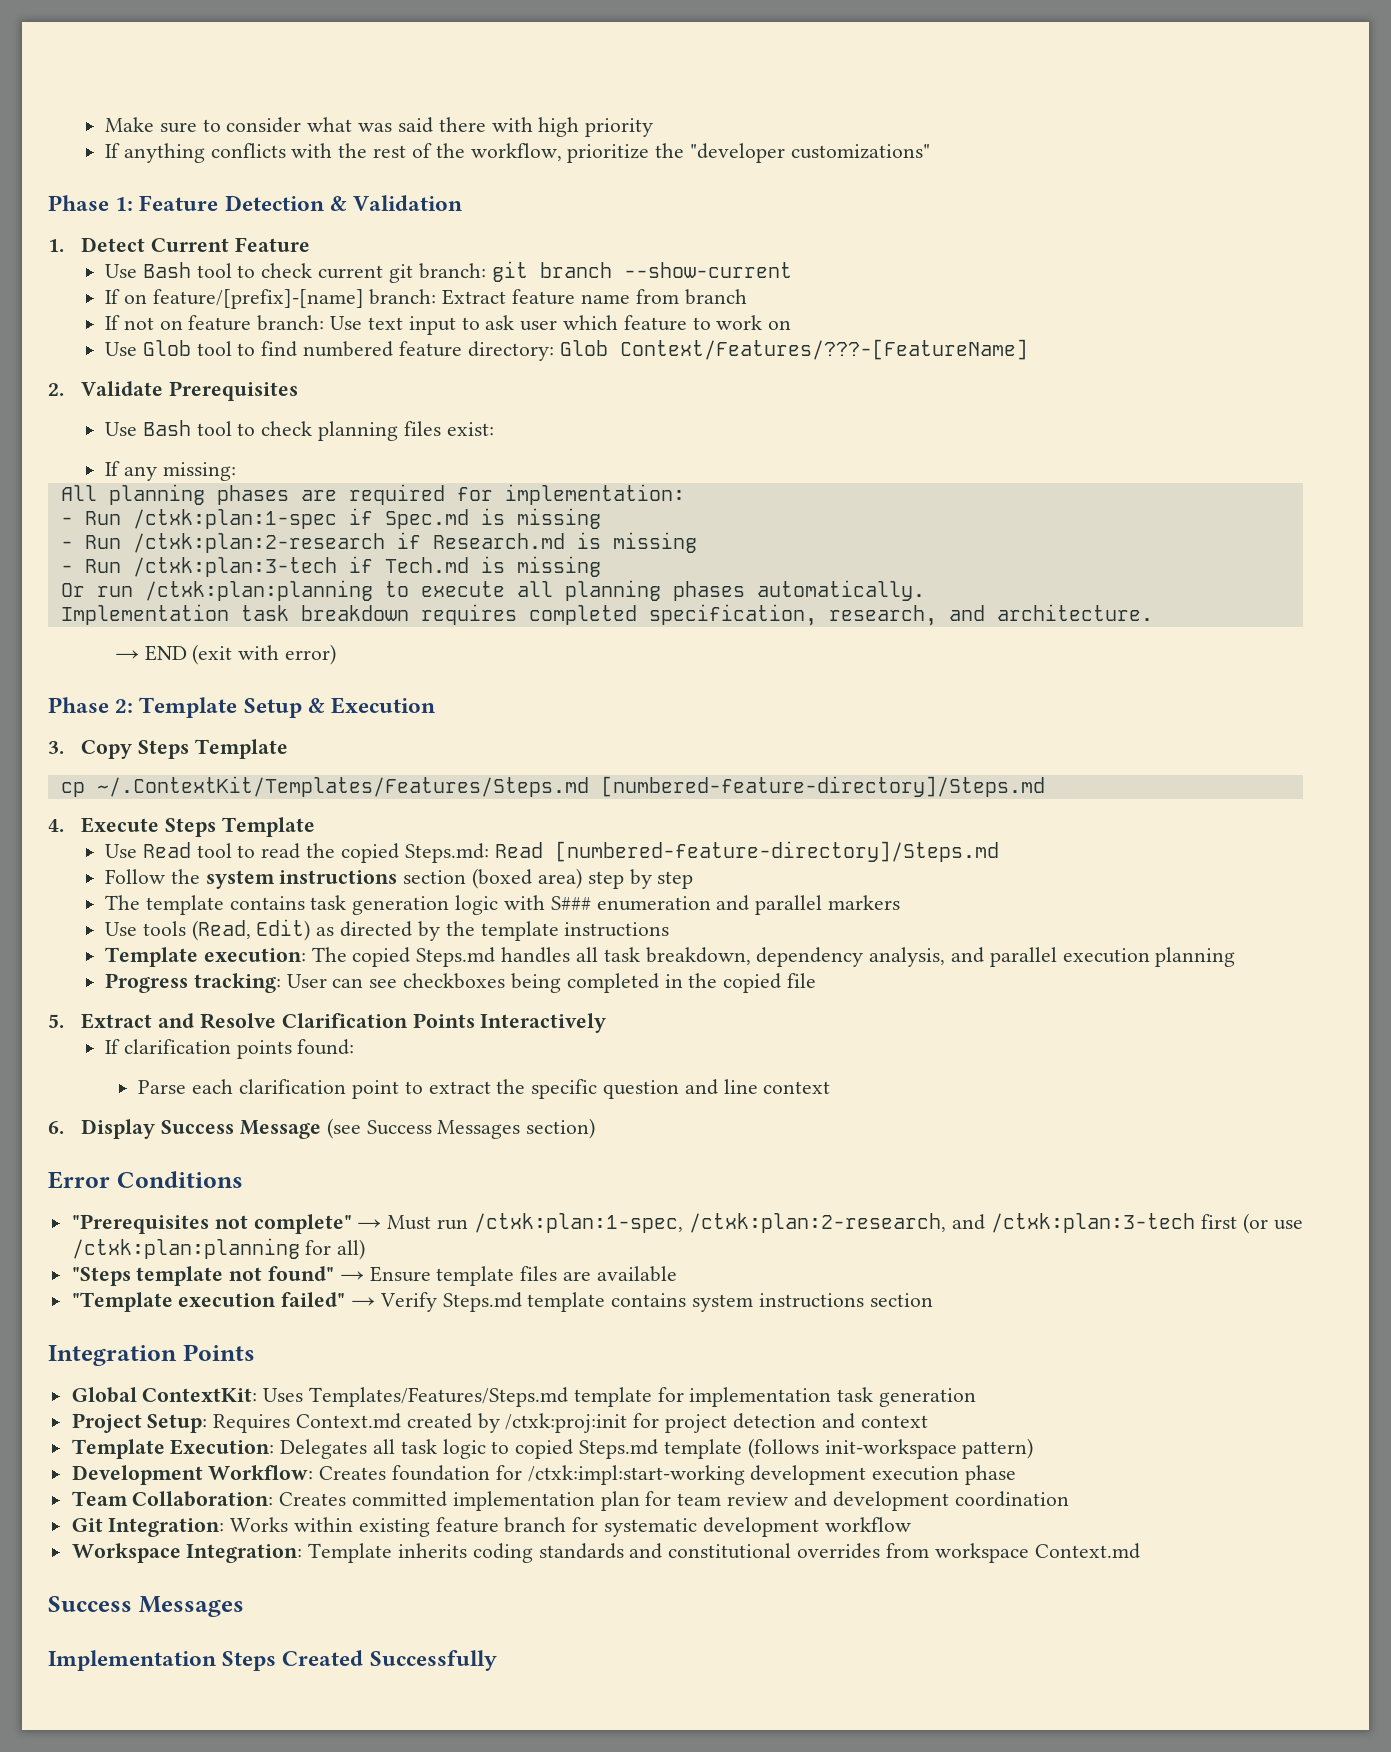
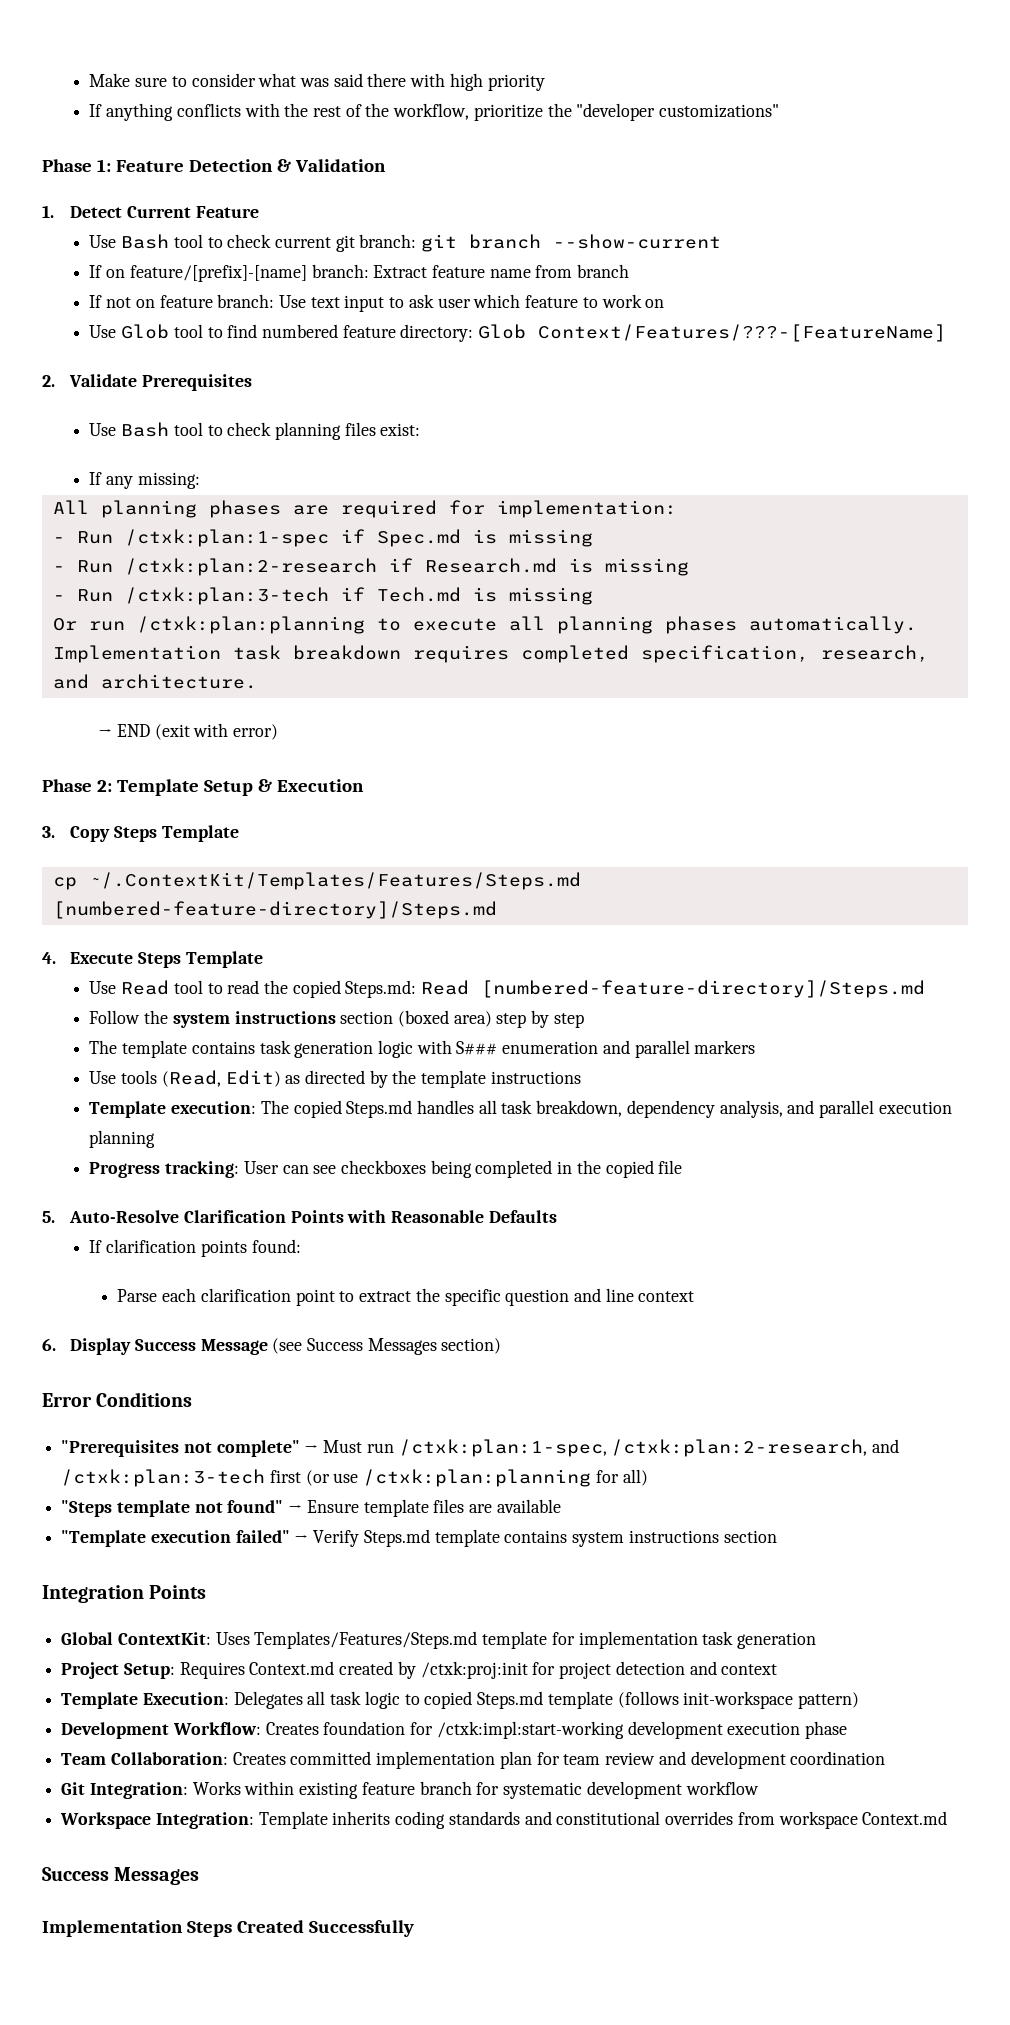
- 5. Extract and Resolve Clarification Points Interactively
+ 5. Auto-Resolve Clarification Points with Reasonable Defaults

